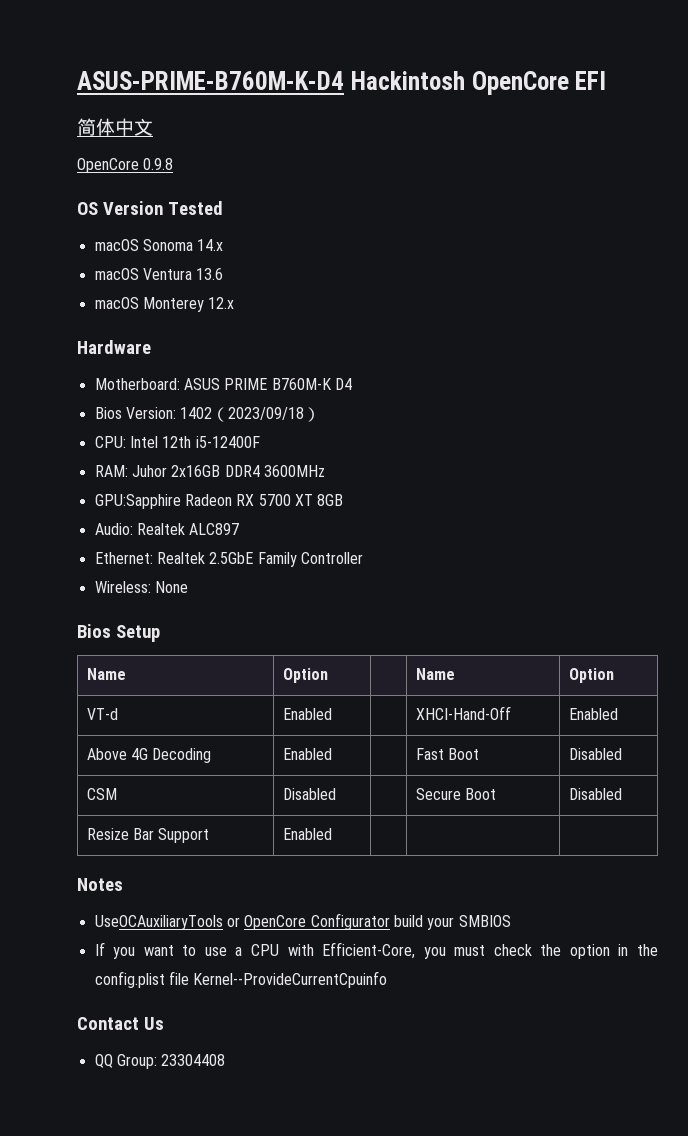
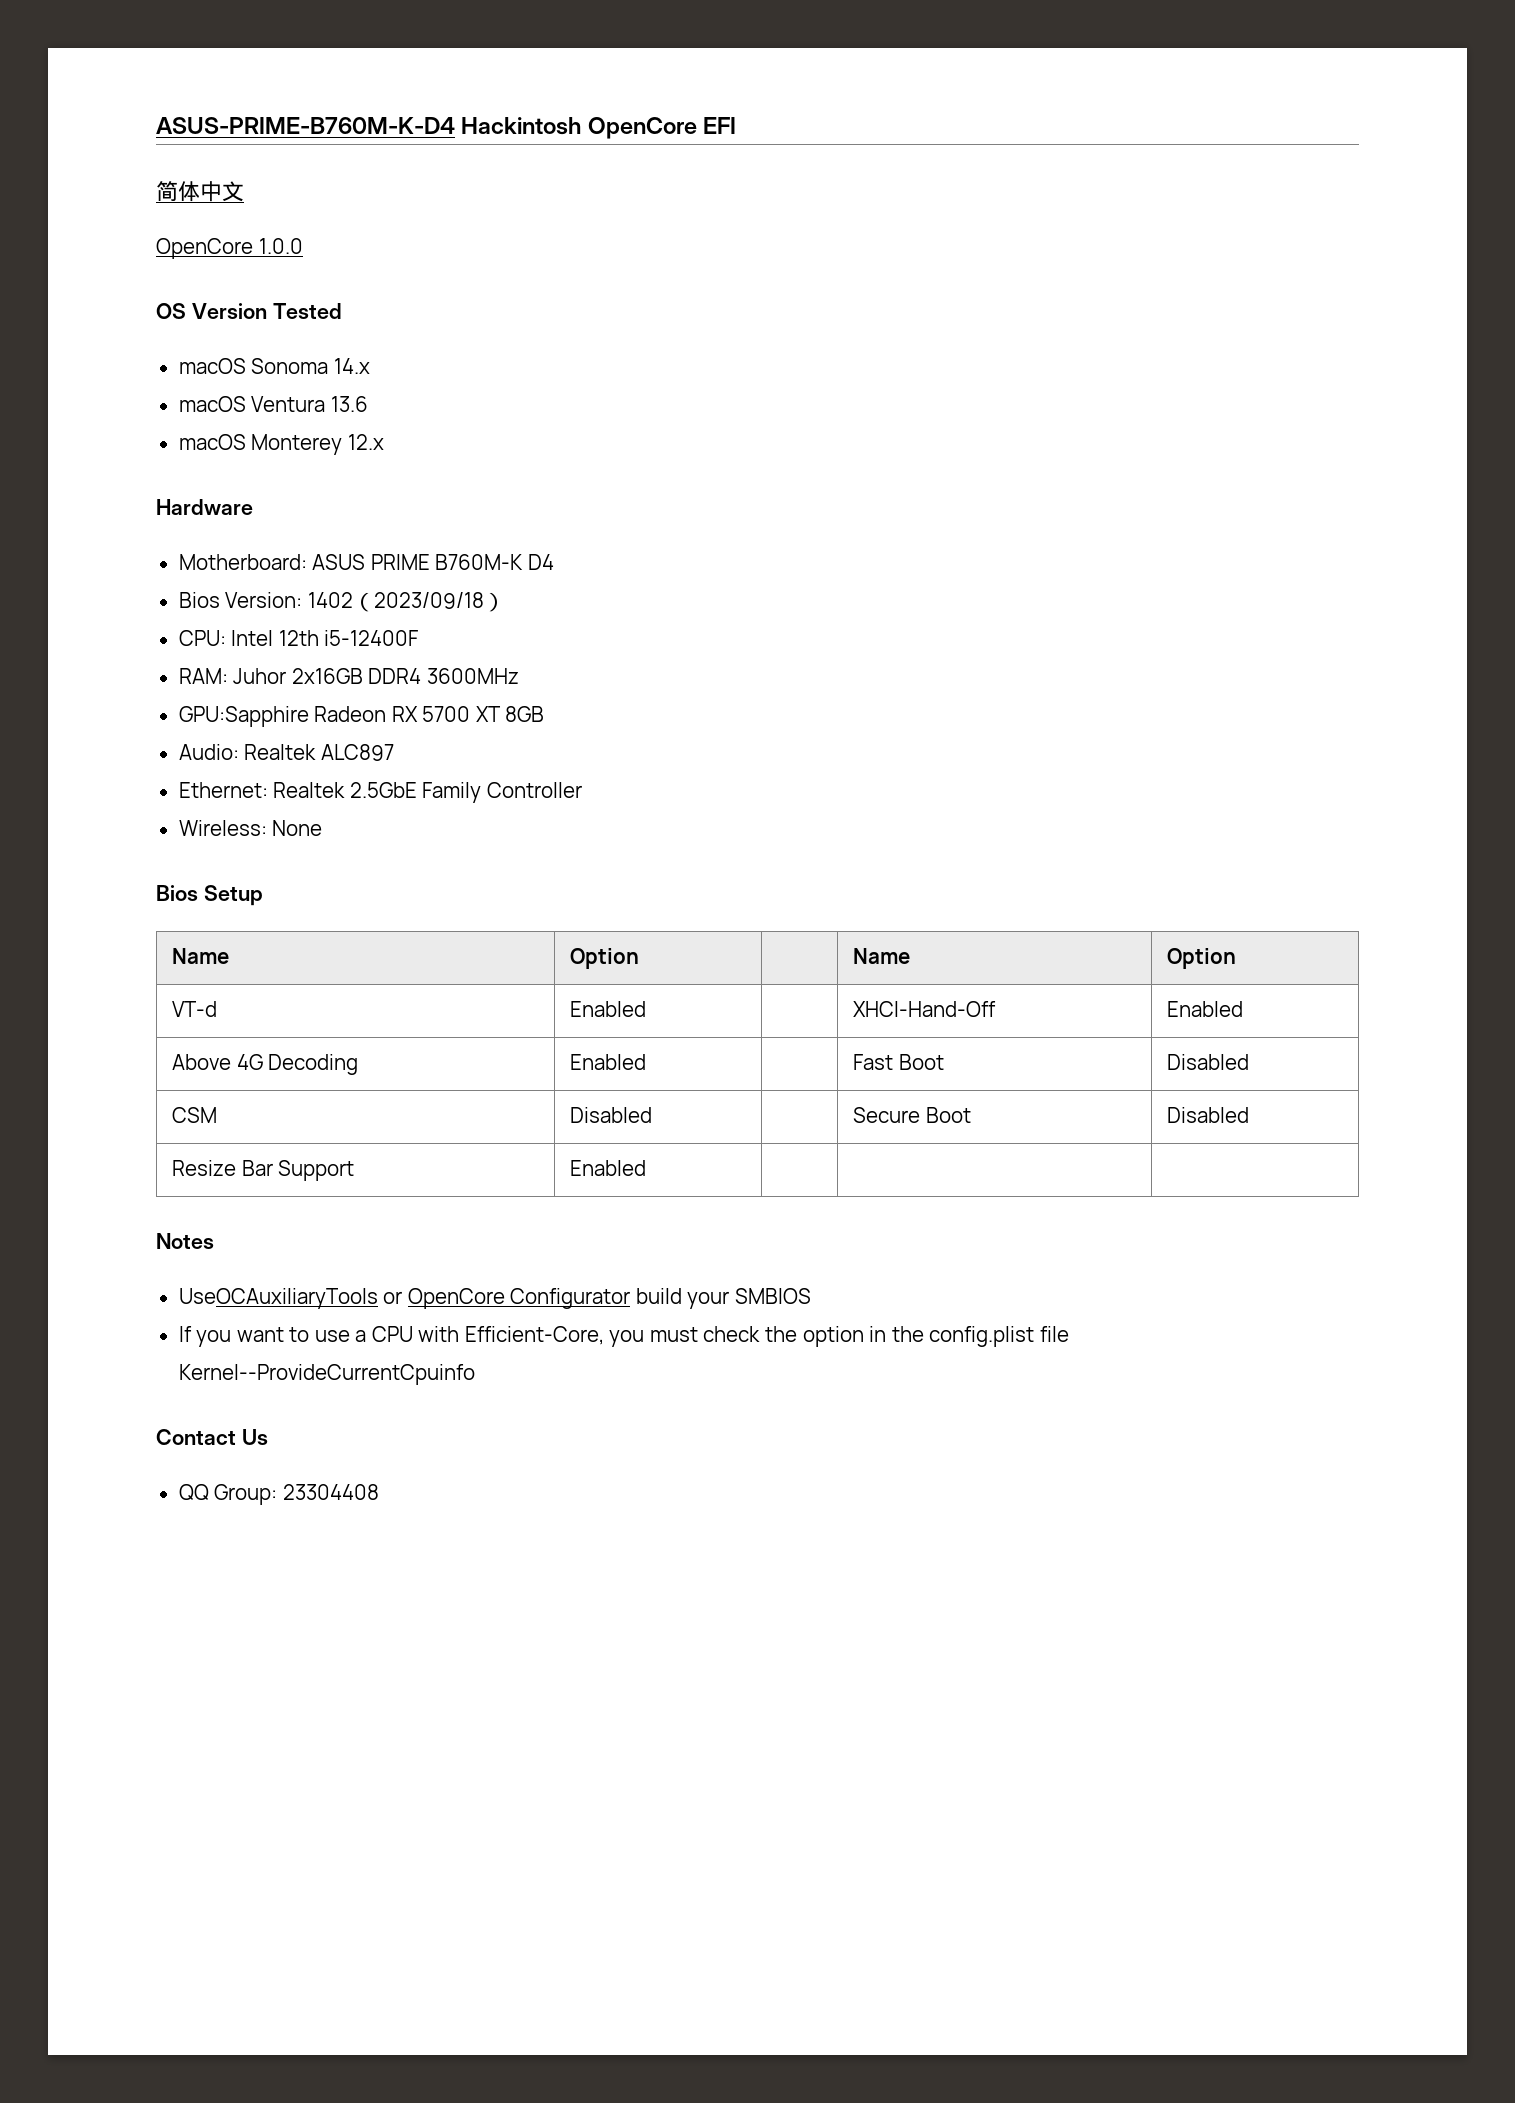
- OpenCore 0.9.8
+ OpenCore 1.0.0

